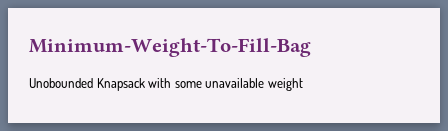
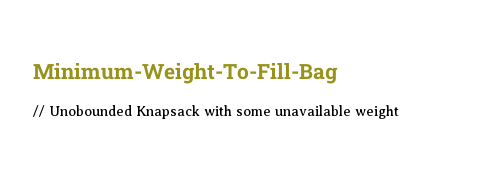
- Unobounded Knapsack with some unavailable weight
+ // Unobounded Knapsack with some unavailable weight

